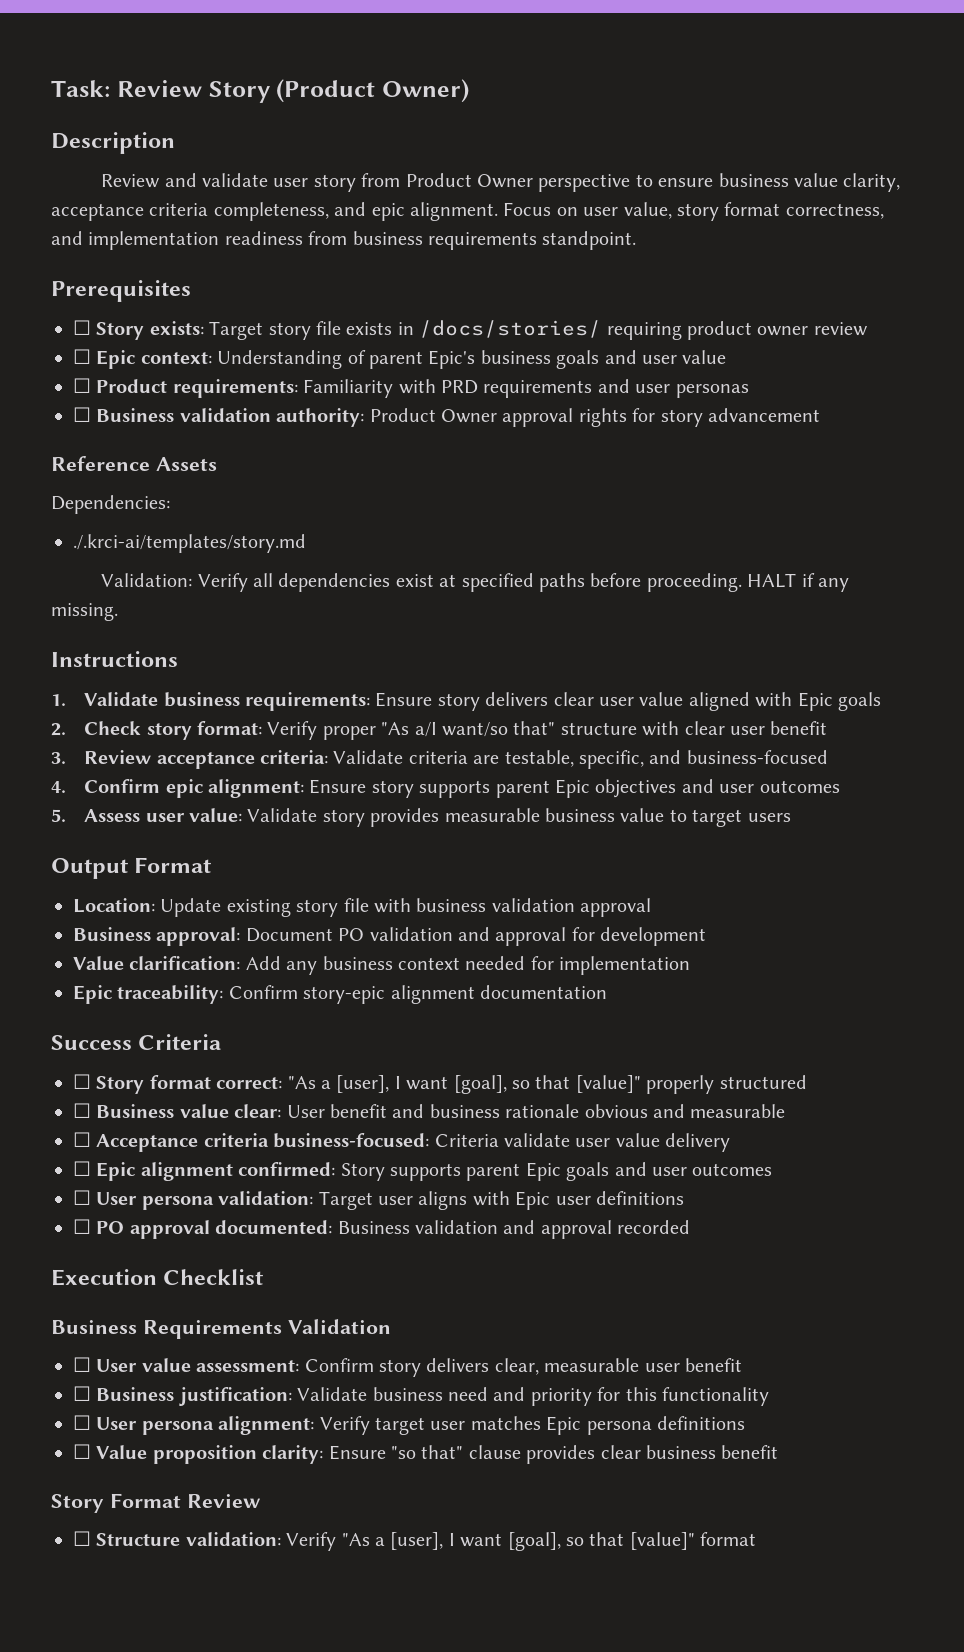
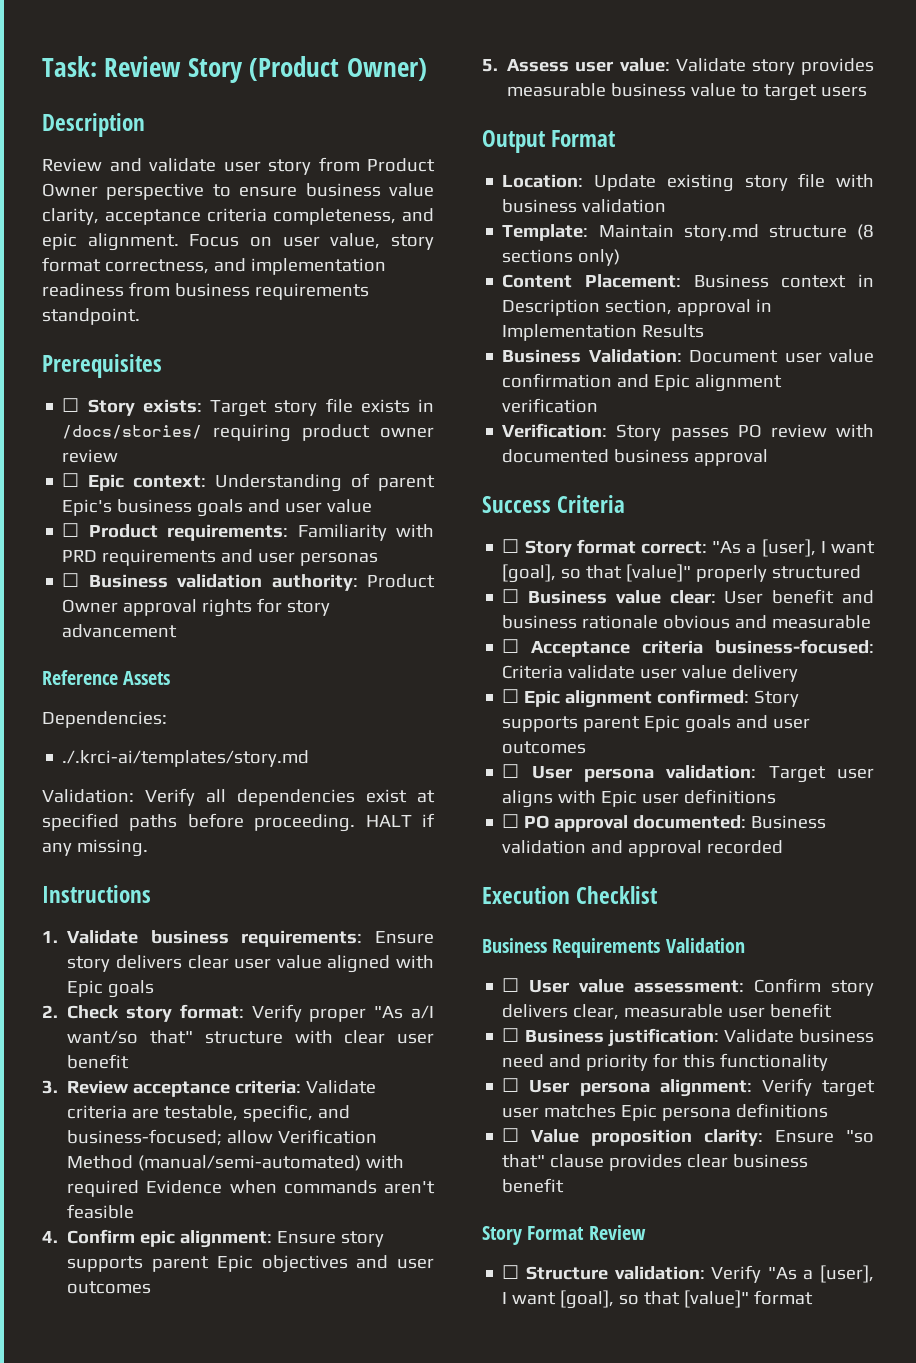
- 3. Review acceptance criteria: Validate criteria are testable, specific, and business-focused
+ 3. Review acceptance criteria: Validate criteria are testable, specific, and business-focused; allow Verification Method (manual/semi-automated) with required Evidence when commands aren't feasible
- Location: Update existing story file with business validation approval
- Business approval: Document PO validation and approval for development
- Value clarification: Add any business context needed for implementation
- Epic traceability: Confirm story-epic alignment documentation
+ Location: Update existing story file with business validation
+ Template: Maintain story.md structure (8 sections only)
+ Content Placement: Business context in Description section, approval in Implementation Results
+ Business Validation: Document user value confirmation and Epic alignment verification
+ Verification: Story passes PO review with documented business approval

